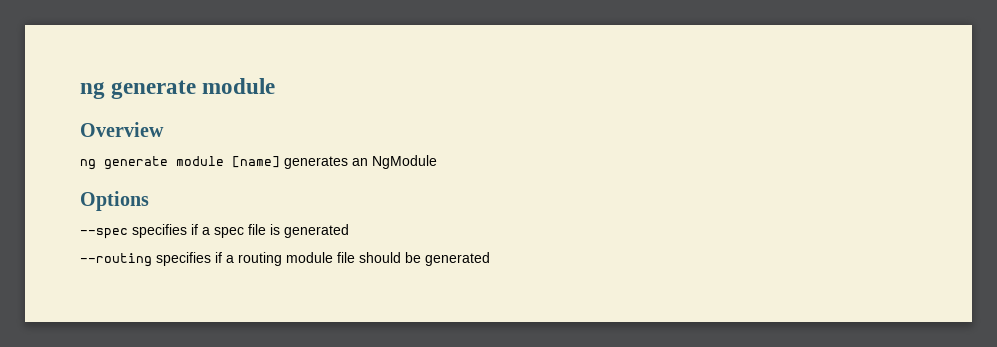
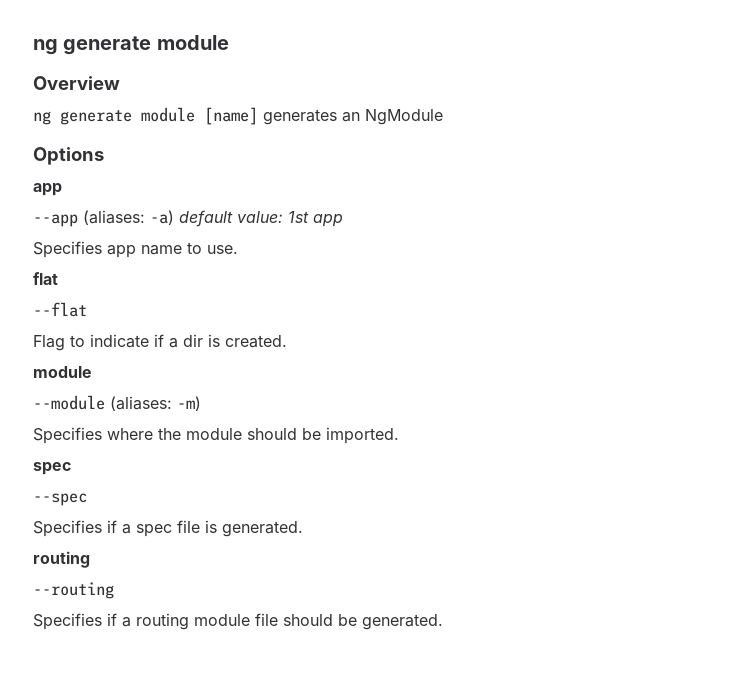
  Options
+ app
+ --app (aliases: -a) default value: 1st app
+ Specifies app name to use.
+ flat
+ --flat
+ Flag to indicate if a dir is created.
+ module
+ --module (aliases: -m)
+ Specifies where the module should be imported.
+ spec
- --spec specifies if a spec file is generated
+ --spec
+ Specifies if a spec file is generated.
+ routing
- --routing specifies if a routing module file should be generated
+ --routing
+ Specifies if a routing module file should be generated.

